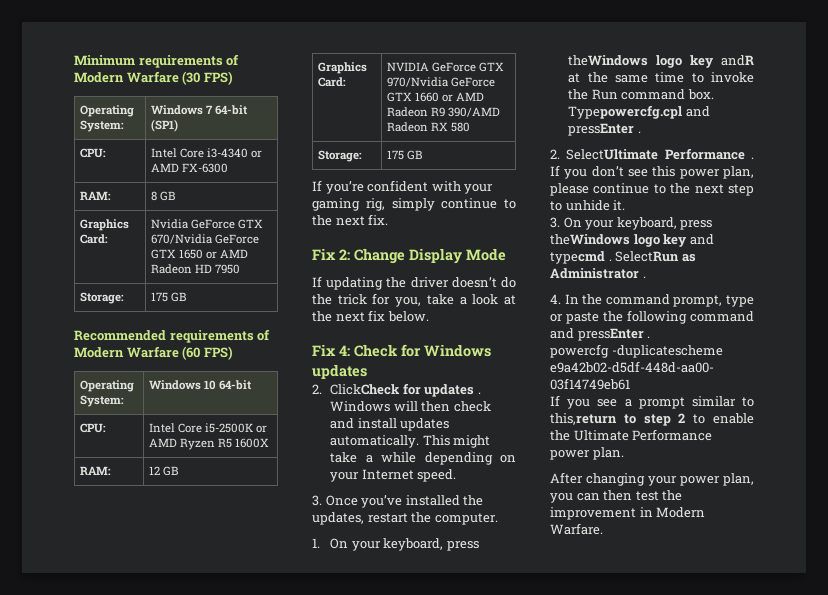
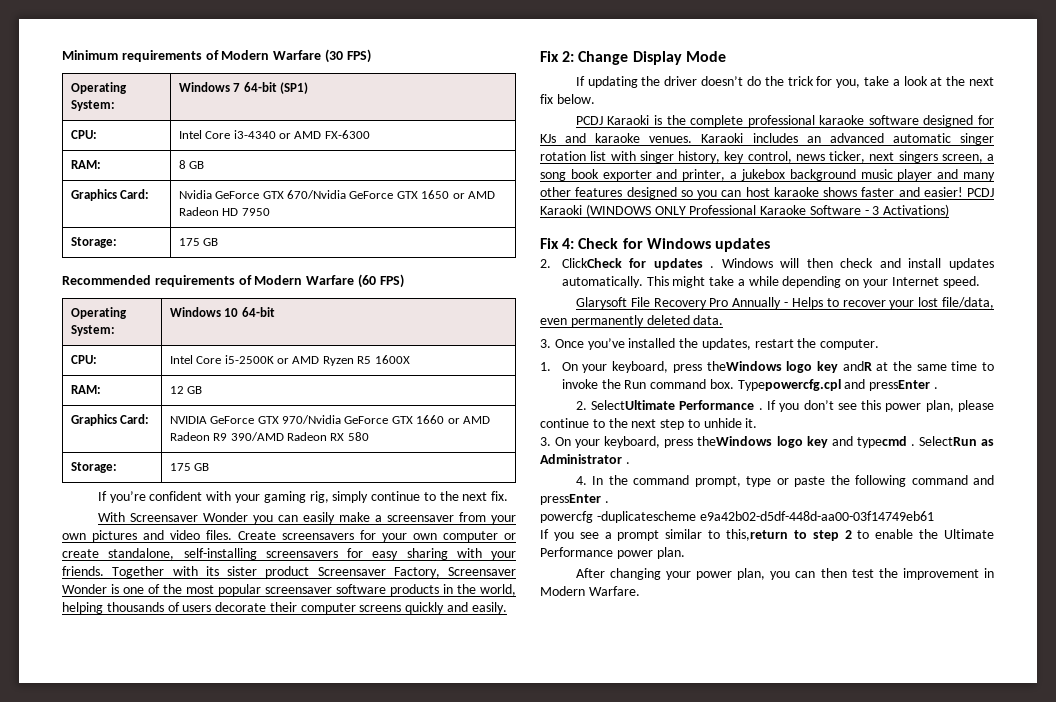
+ With Screensaver Wonder you can easily make a screensaver from your own pictures and video files. Create screensavers for your own computer or create standalone, self-installing screensavers for easy sharing with your friends. Together with its sister product Screensaver Factory, Screensaver Wonder is one of the most popular screensaver software products in the world, helping thousands of users decorate their computer screens quickly and easily.
+ PCDJ Karaoki is the complete professional karaoke software designed for KJs and karaoke venues. Karaoki includes an advanced automatic singer rotation list with singer history, key control, news ticker, next singers screen, a song book exporter and printer, a jukebox background music player and many other features designed so you can host karaoke shows faster and easier! PCDJ Karaoki (WINDOWS ONLY Professional Karaoke Software - 3 Activations)
+ Glarysoft File Recovery Pro Annually - Helps to recover your lost file/data, even permanently deleted data.

